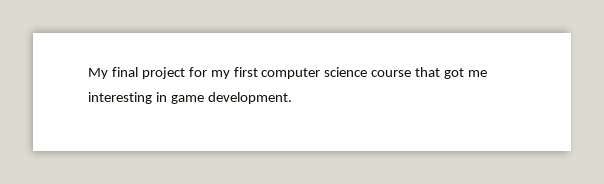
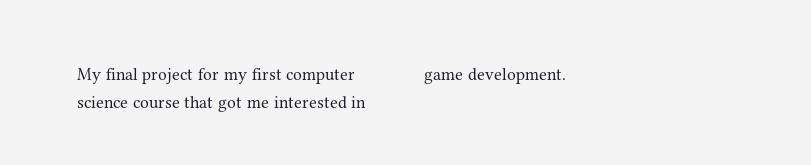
- My final project for my first computer science course that got me interesting in game development.
+ My final project for my first computer science course that got me interested in game development.

